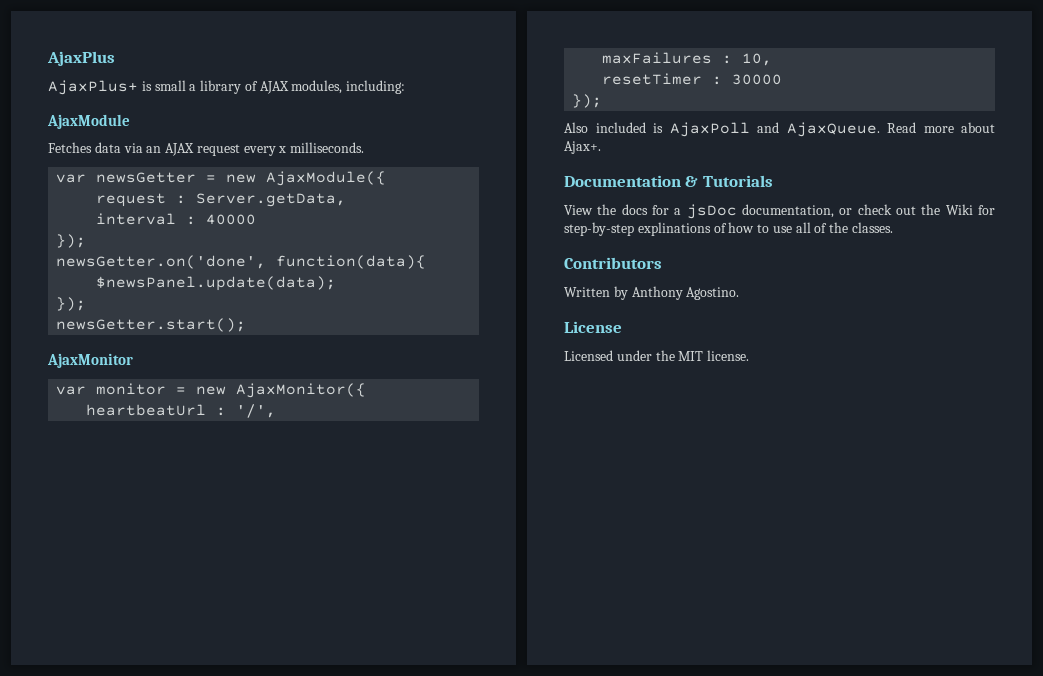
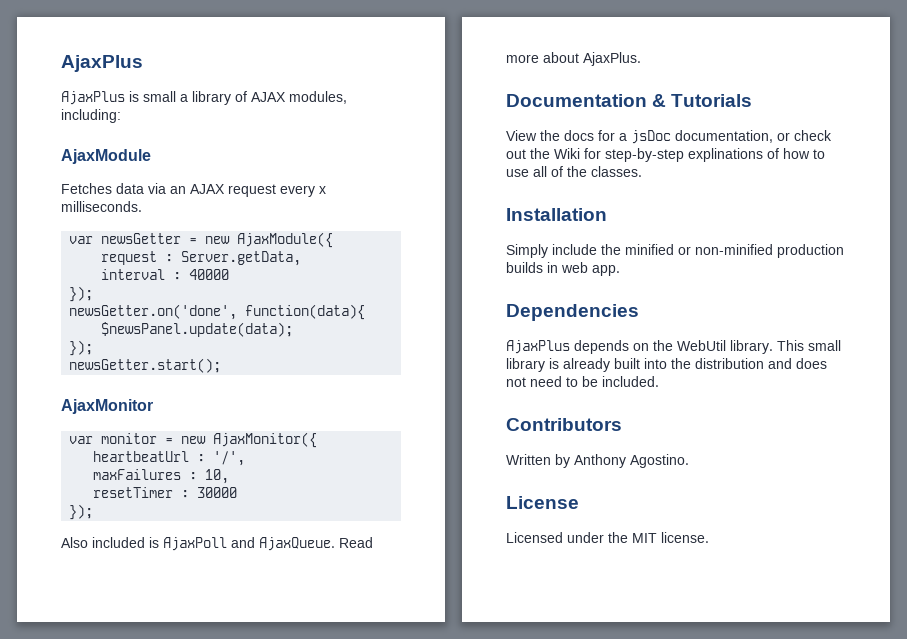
- AjaxPlus+ is small a library of AJAX modules, including:
+ AjaxPlus is small a library of AJAX modules, including:
- Read more about Ajax+.
+ Read more about AjaxPlus.
+ Installation
+ Simply include the minified or non-minified production builds in web app.
+ Dependencies
+ AjaxPlus depends on the WebUtil library. This small library is already built into the distribution and does not need to be included.

